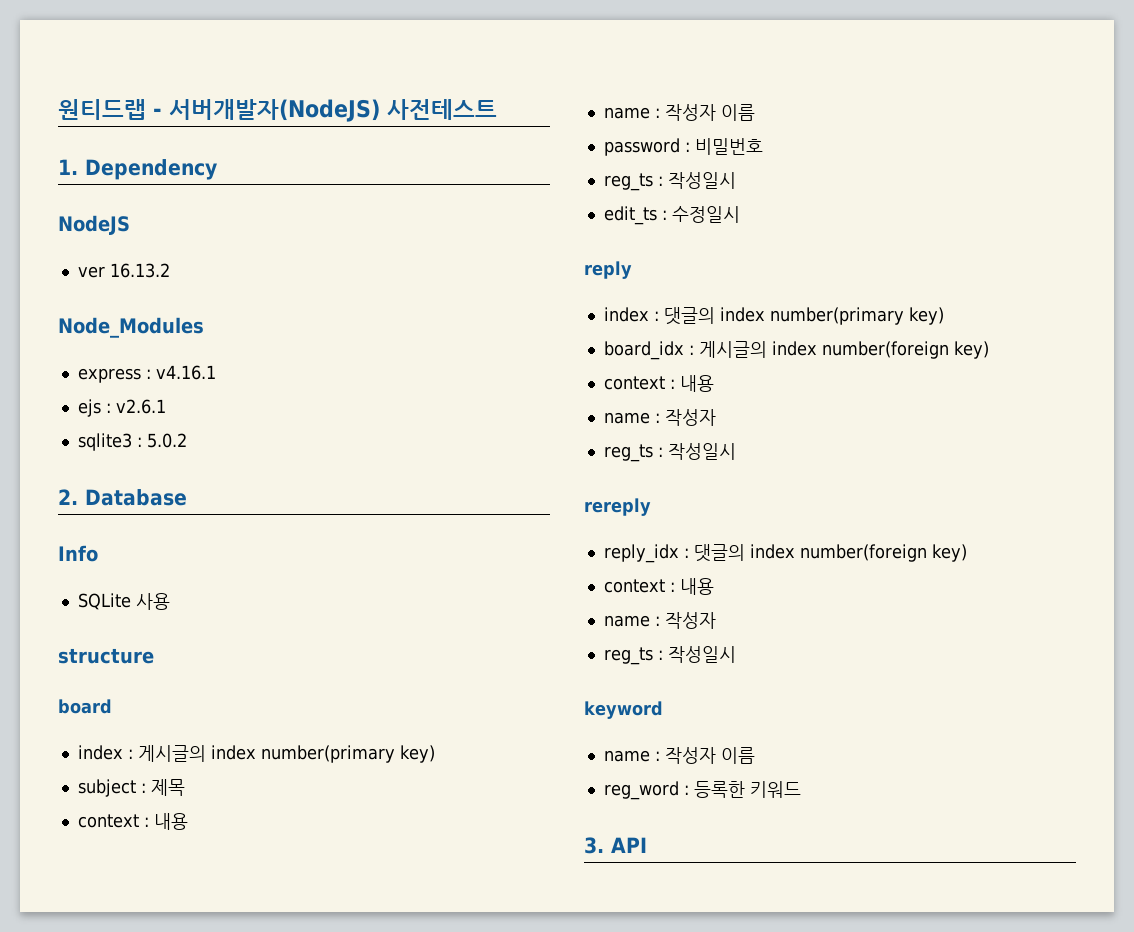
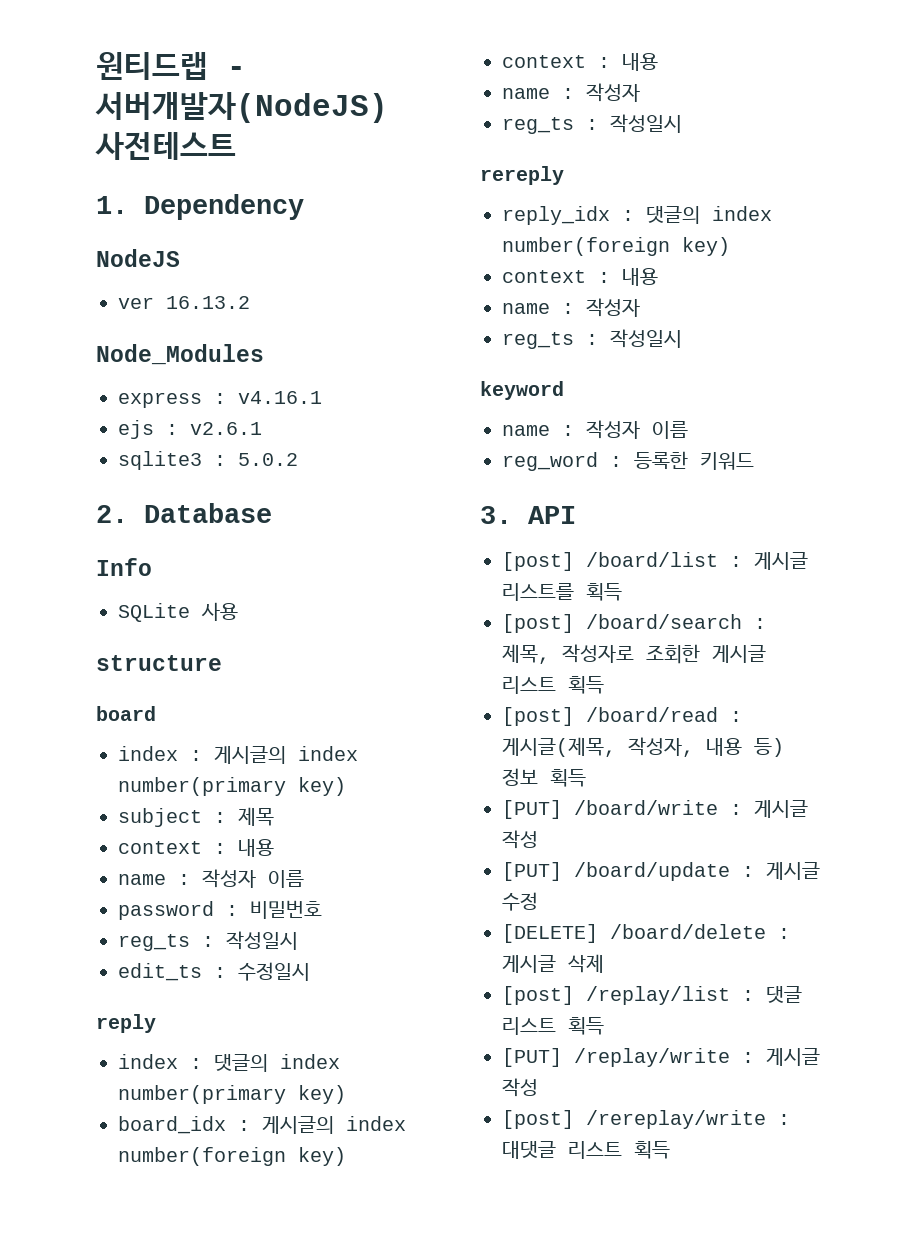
+ [post] /board/list : 게시글 리스트를 획득
+ [post] /board/search : 제목, 작성자로 조회한 게시글 리스트 획득
+ [post] /board/read : 게시글(제목, 작성자, 내용 등) 정보 획득
+ [PUT] /board/write : 게시글 작성
+ [PUT] /board/update : 게시글 수정
+ [DELETE] /board/delete : 게시글 삭제
+ [post] /replay/list : 댓글 리스트 획득
+ [PUT] /replay/write : 게시글 작성
+ [post] /rereplay/write : 대댓글 리스트 획득

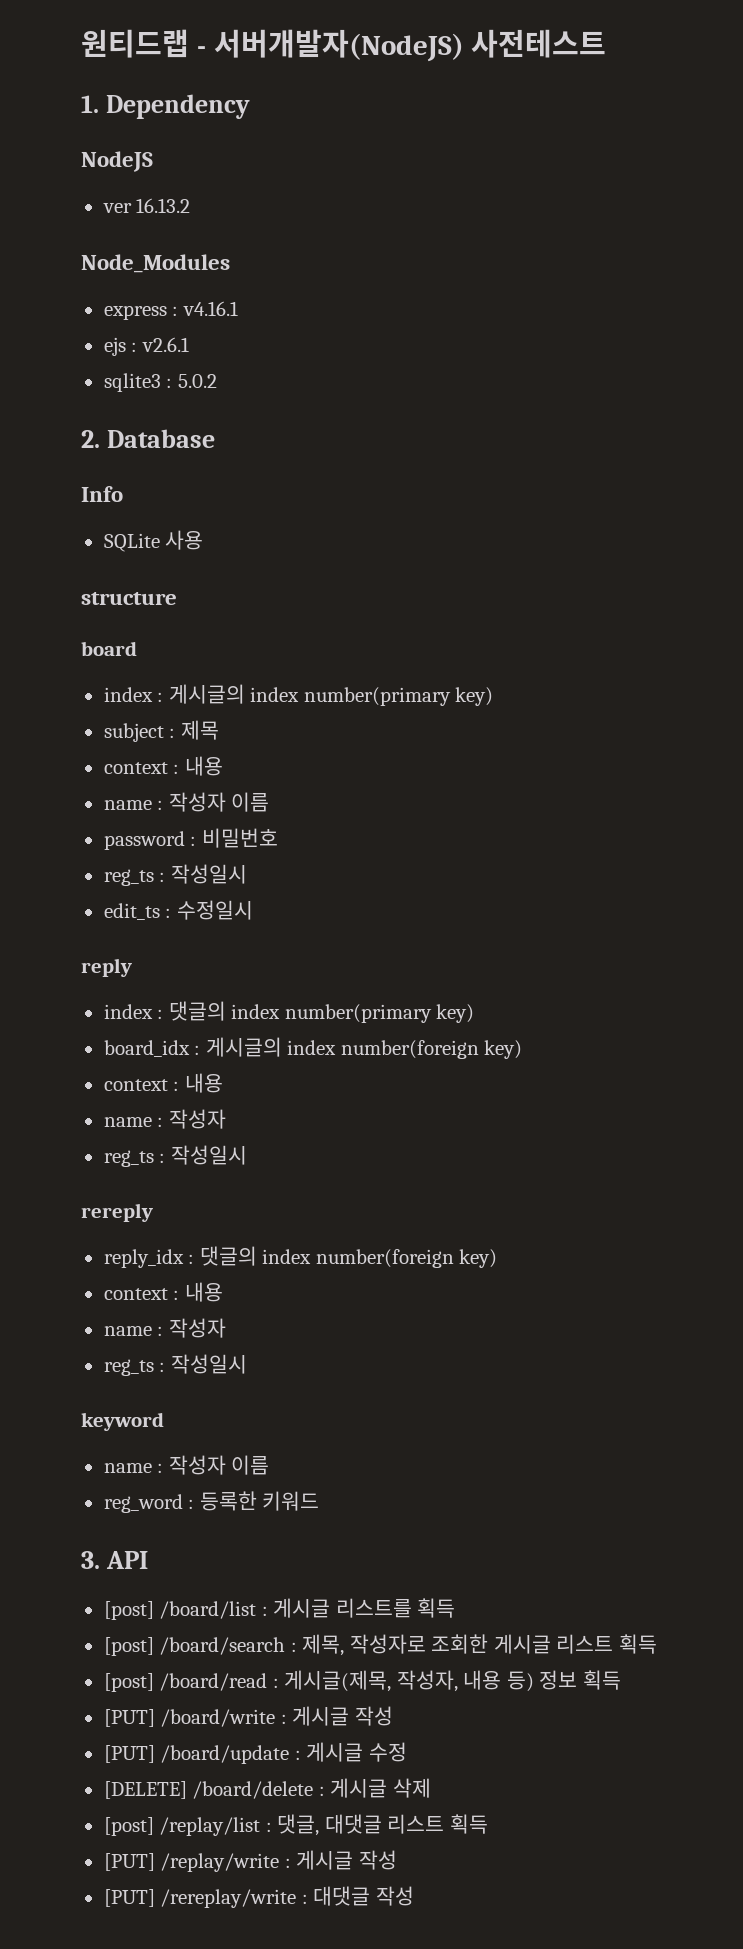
- [post] /replay/list : 댓글 리스트 획득
+ [post] /replay/list : 댓글, 대댓글 리스트 획득
- [post] /rereplay/write : 대댓글 리스트 획득
+ [PUT] /rereplay/write : 대댓글 작성

